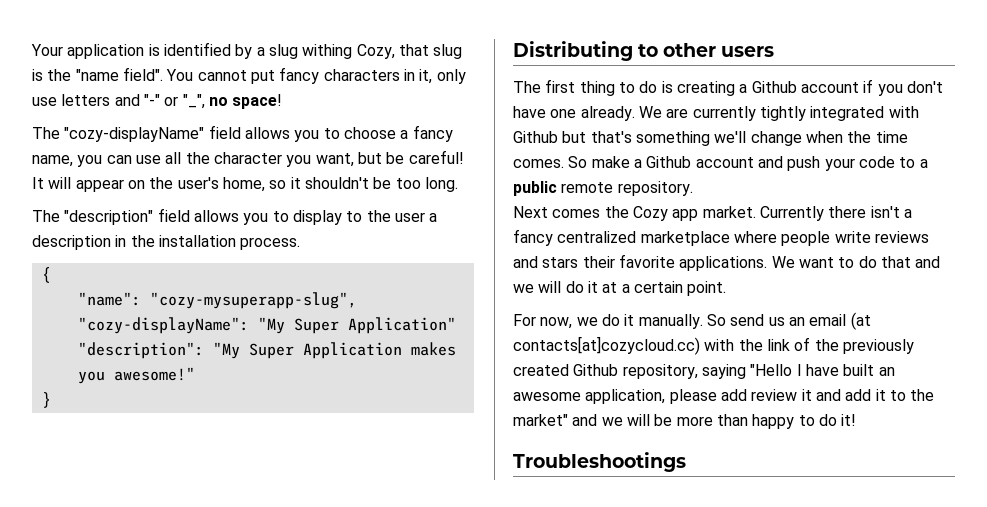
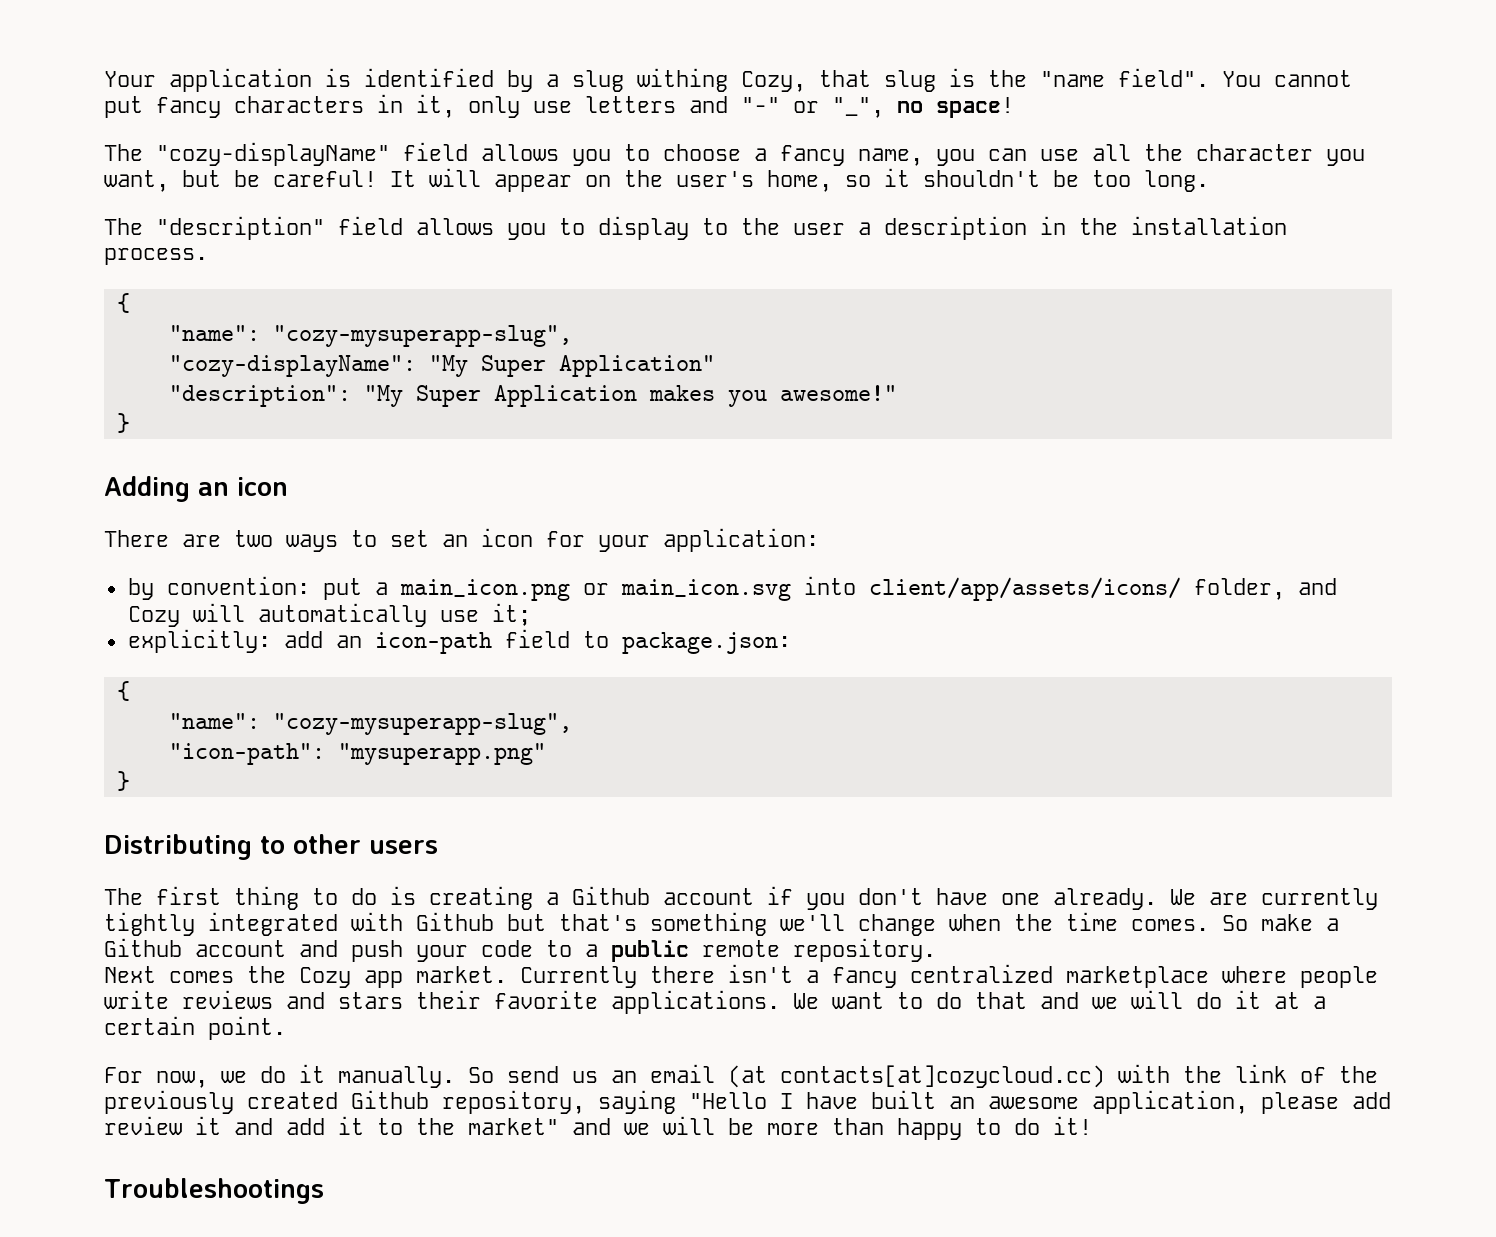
+ Adding an icon
+ There are two ways to set an icon for your application:
+ by convention: put a main_icon.png or main_icon.svg into client/app/assets/icons/ folder, and Cozy will automatically use it;
+ explicitly: add an icon-path field to package.json:
+ {
+ "name": "cozy-mysuperapp-slug",
+ "icon-path": "mysuperapp.png"
+ }

